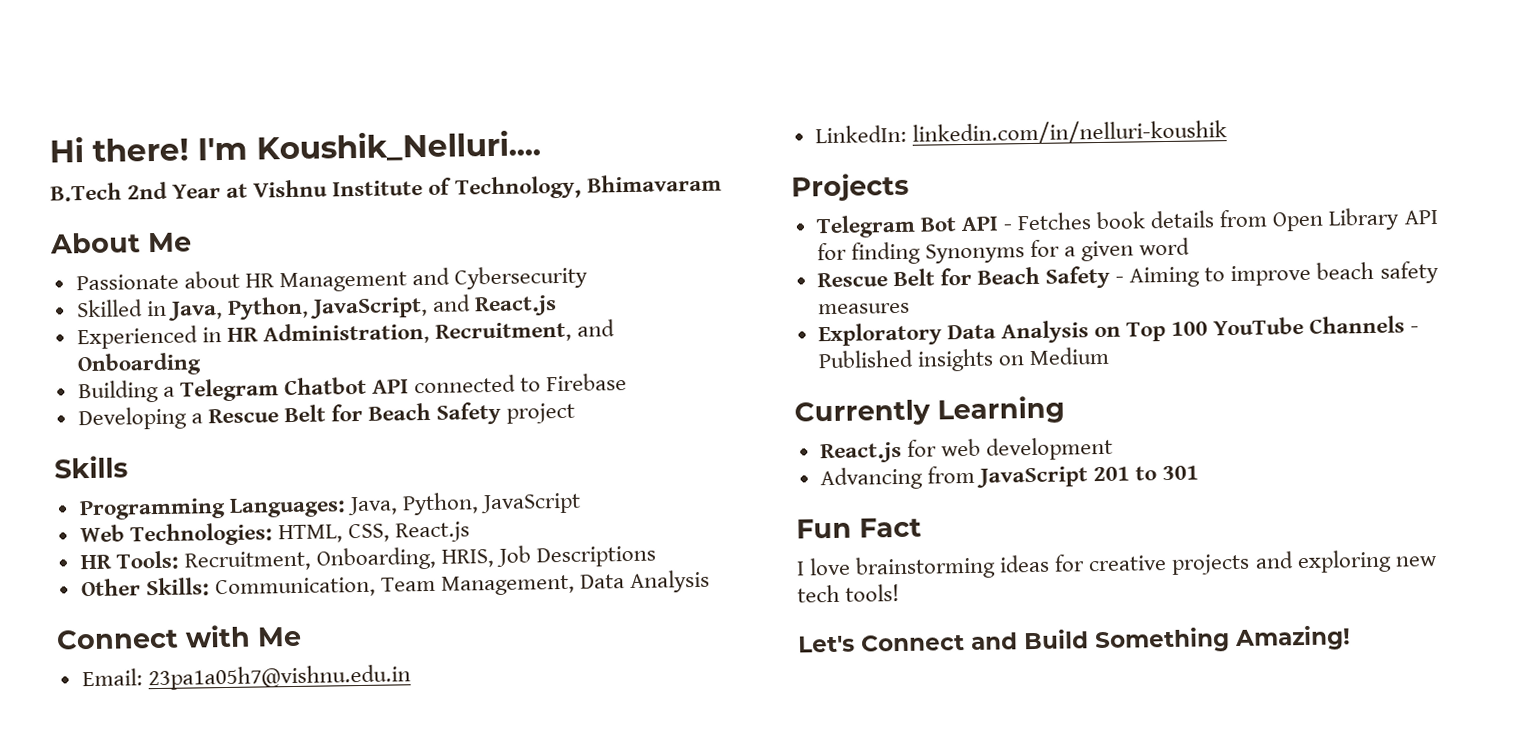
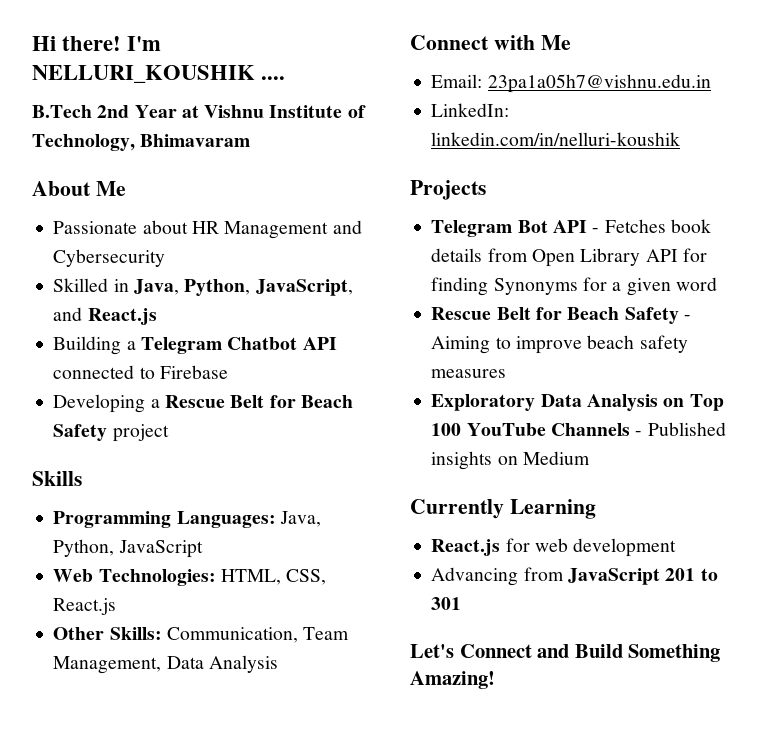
- I'm Koushik_Nelluri....
+ I'm NELLURI_KOUSHIK ....
- Experienced in HR Administration, Recruitment, and Onboarding
- HR Tools: Recruitment, Onboarding, HRIS, Job Descriptions
- Fun Fact
- I love brainstorming ideas for creative projects and exploring new tech tools!

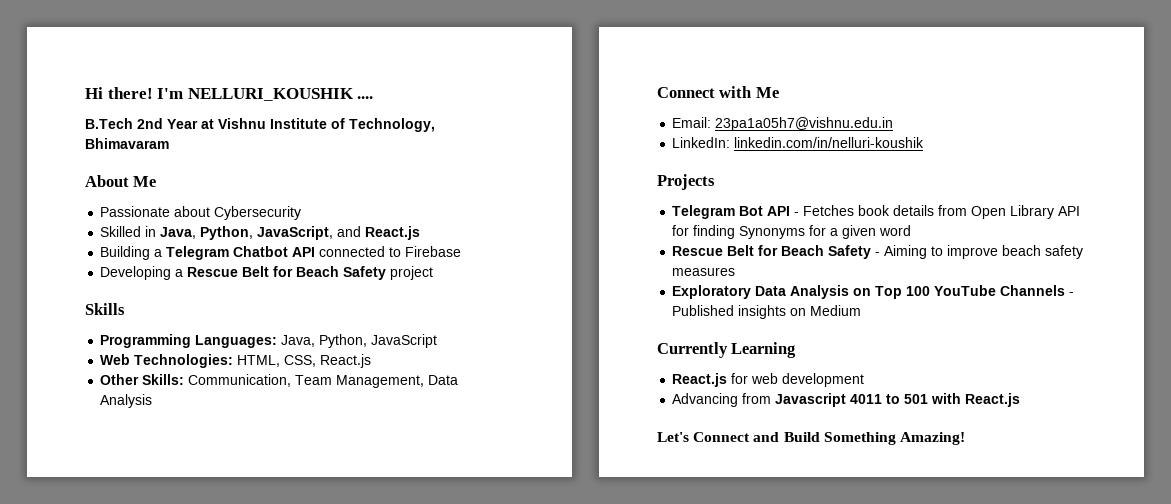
- Passionate about HR Management and Cybersecurity
+ Passionate about Cybersecurity
- Advancing from JavaScript 201 to 301
+ Advancing from Javascript 4011 to 501 with React.js

